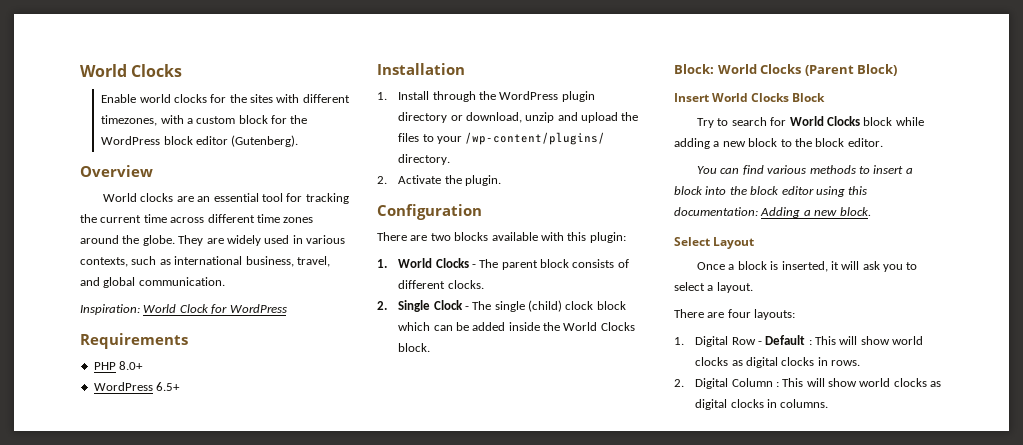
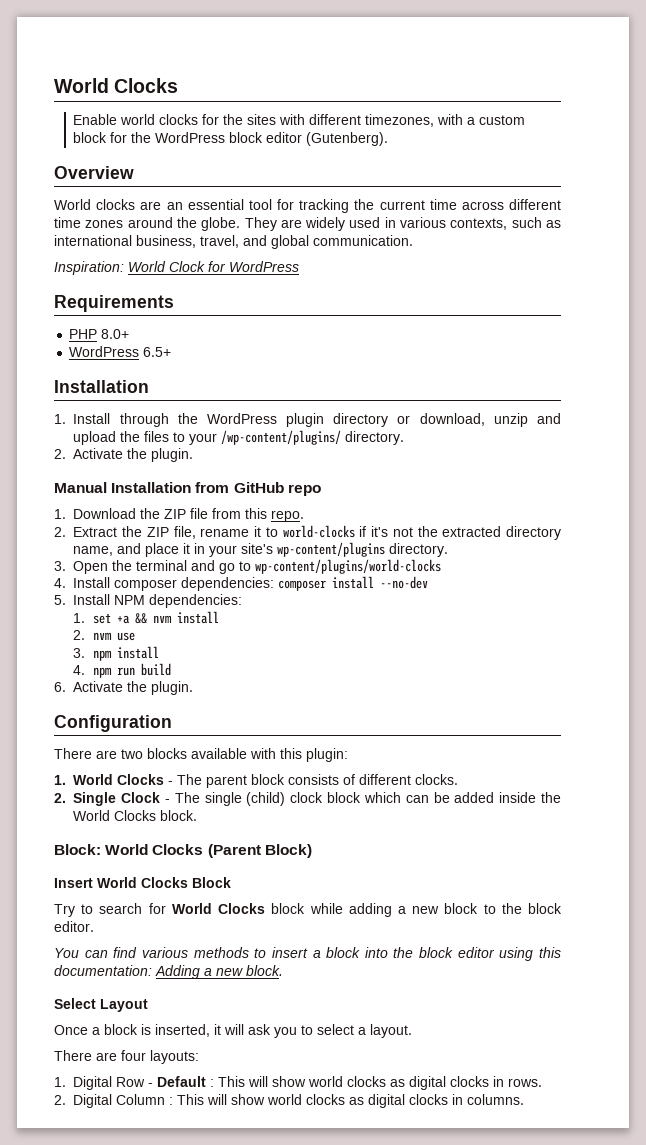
+ Manual Installation from GitHub repo
+ 1. Download the ZIP file from this repo.
+ 2. Extract the ZIP file, rename it to world-clocks if it's not the extracted directory name, and place it in your site's wp-content/plugins directory.
+ 3. Open the terminal and go to wp-content/plugins/world-clocks
+ 4. Install composer dependencies: composer install --no-dev
+ 5. Install NPM dependencies:
+ 1. set +a && nvm install
+ 2. nvm use
+ 3. npm install
+ 4. npm run build
+ 6. Activate the plugin.

